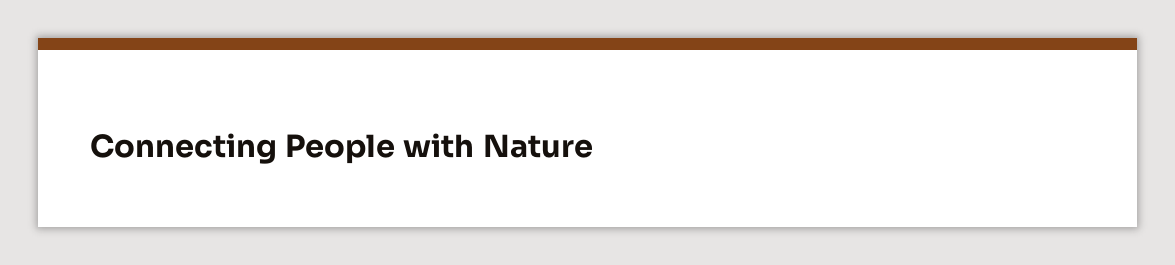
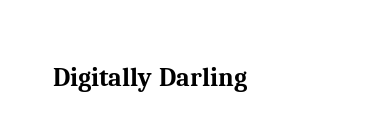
- Connecting People with Nature
+ Digitally Darling

